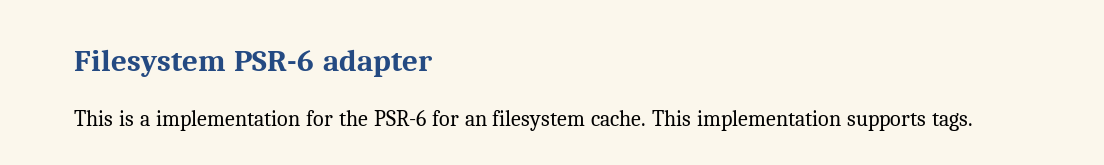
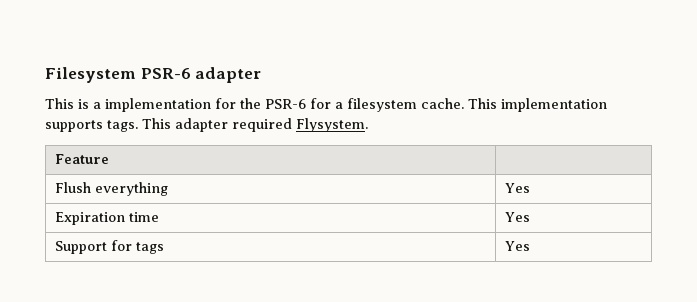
- This is a implementation for the PSR-6 for an filesystem cache.
+ This is a implementation for the PSR-6 for a filesystem cache.
+ This adapter required Flysystem.
+ Feature |
+ Flush everything | Yes
+ Expiration time | Yes
+ Support for tags | Yes

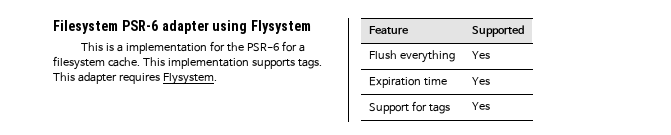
- Filesystem PSR-6 adapter
+ Filesystem PSR-6 adapter using Flysystem
- This adapter required Flysystem.
+ This adapter requires Flysystem.
- Feature |
+ Feature | Supported

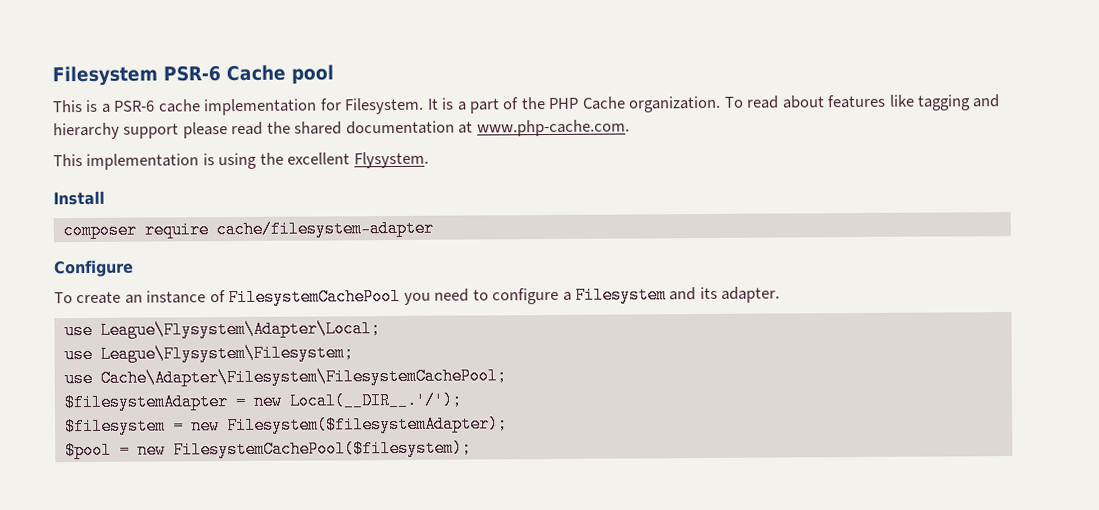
- Filesystem PSR-6 adapter using Flysystem
+ Filesystem PSR-6 Cache pool
- This is a implementation for the PSR-6 for a filesystem cache. This implementation supports tags. This adapter requires Flysystem.
- Feature | Supported
- Flush everything | Yes
- Expiration time | Yes
- Support for tags | Yes
+ This is a PSR-6 cache implementation for Filesystem. It is a part of the PHP Cache organization. To read about features like tagging and hierarchy support please read the shared documentation at www.php-cache.com.
+ This implementation is using the excellent Flysystem.
+ Install
+ composer require cache/filesystem-adapter
+ Configure
+ To create an instance of FilesystemCachePool you need to configure a Filesystem and its adapter.
+ use League\Flysystem\Adapter\Local;
+ use League\Flysystem\Filesystem;
+ use Cache\Adapter\Filesystem\FilesystemCachePool;
+ $filesystemAdapter = new Local(__DIR__.'/');
+ $filesystem = new Filesystem($filesystemAdapter);
+ $pool = new FilesystemCachePool($filesystem);

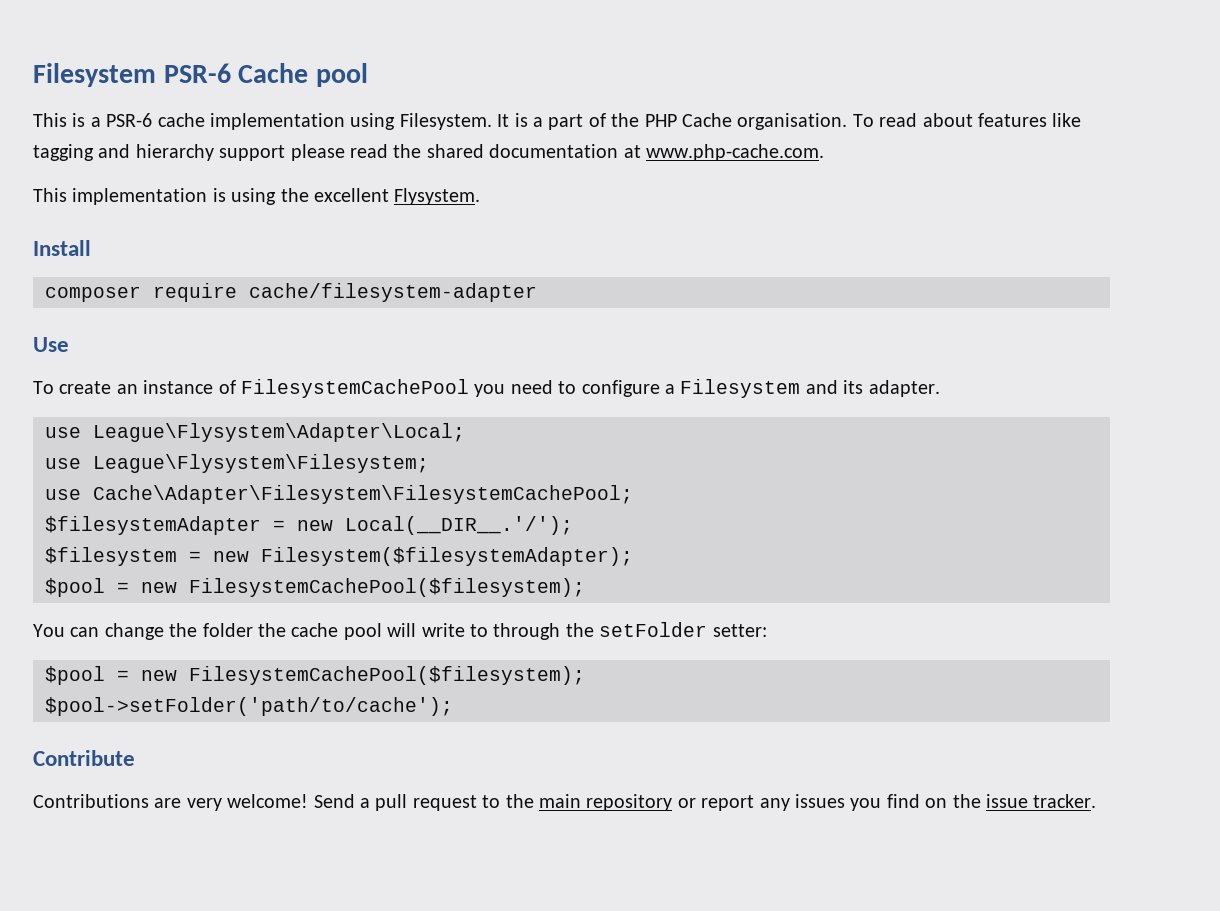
- This is a PSR-6 cache implementation for Filesystem.
+ This is a PSR-6 cache implementation using Filesystem.
- It is a part of the PHP Cache organization.
+ It is a part of the PHP Cache organisation.
- Configure
+ Use
+ You can change the folder the cache pool will write to through the setFolder setter:
+ $pool = new FilesystemCachePool($filesystem);
+ $pool->setFolder('path/to/cache');
+ Contribute
+ Contributions are very welcome! Send a pull request to the main repository or report any issues you find on the issue tracker.

